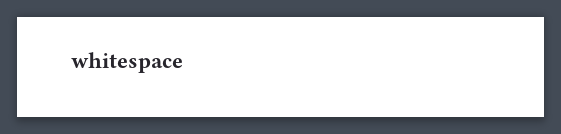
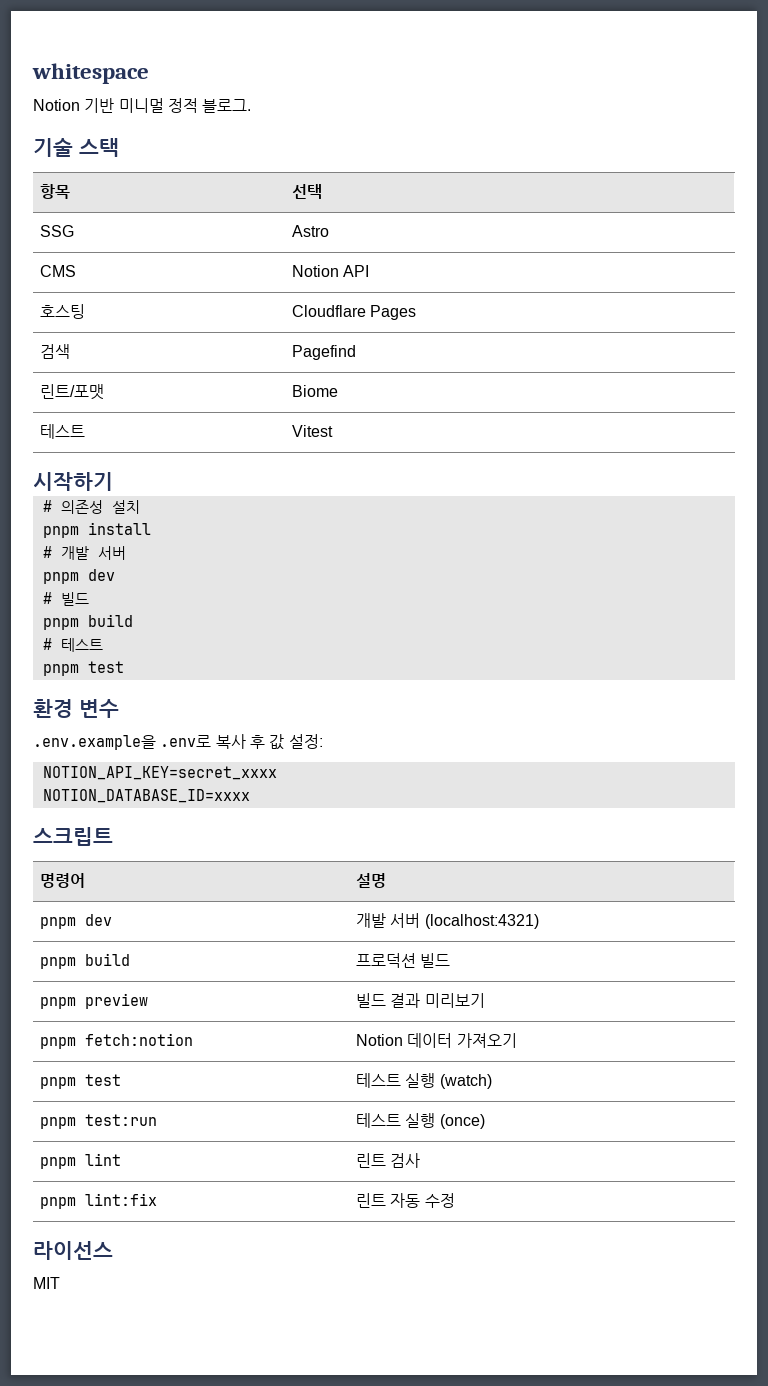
+ Notion 기반 미니멀 정적 블로그.
+ 기술 스택
+ 항목 | 선택
+ SSG | Astro
+ CMS | Notion API
+ 호스팅 | Cloudflare Pages
+ 검색 | Pagefind
+ 린트/포맷 | Biome
+ 테스트 | Vitest
+ 시작하기
+ # 의존성 설치
+ pnpm install
+ # 개발 서버
+ pnpm dev
+ # 빌드
+ pnpm build
+ # 테스트
+ pnpm test
+ 환경 변수
+ .env.example을 .env로 복사 후 값 설정:
+ NOTION_API_KEY=secret_xxxx
+ NOTION_DATABASE_ID=xxxx
+ 스크립트
+ 명령어 | 설명
+ pnpm dev | 개발 서버 (localhost:4321)
+ pnpm build | 프로덕션 빌드
+ pnpm preview | 빌드 결과 미리보기
+ pnpm fetch:notion | Notion 데이터 가져오기
+ pnpm test | 테스트 실행 (watch)
+ pnpm test:run | 테스트 실행 (once)
+ pnpm lint | 린트 검사
+ pnpm lint:fix | 린트 자동 수정
+ 라이선스
+ MIT

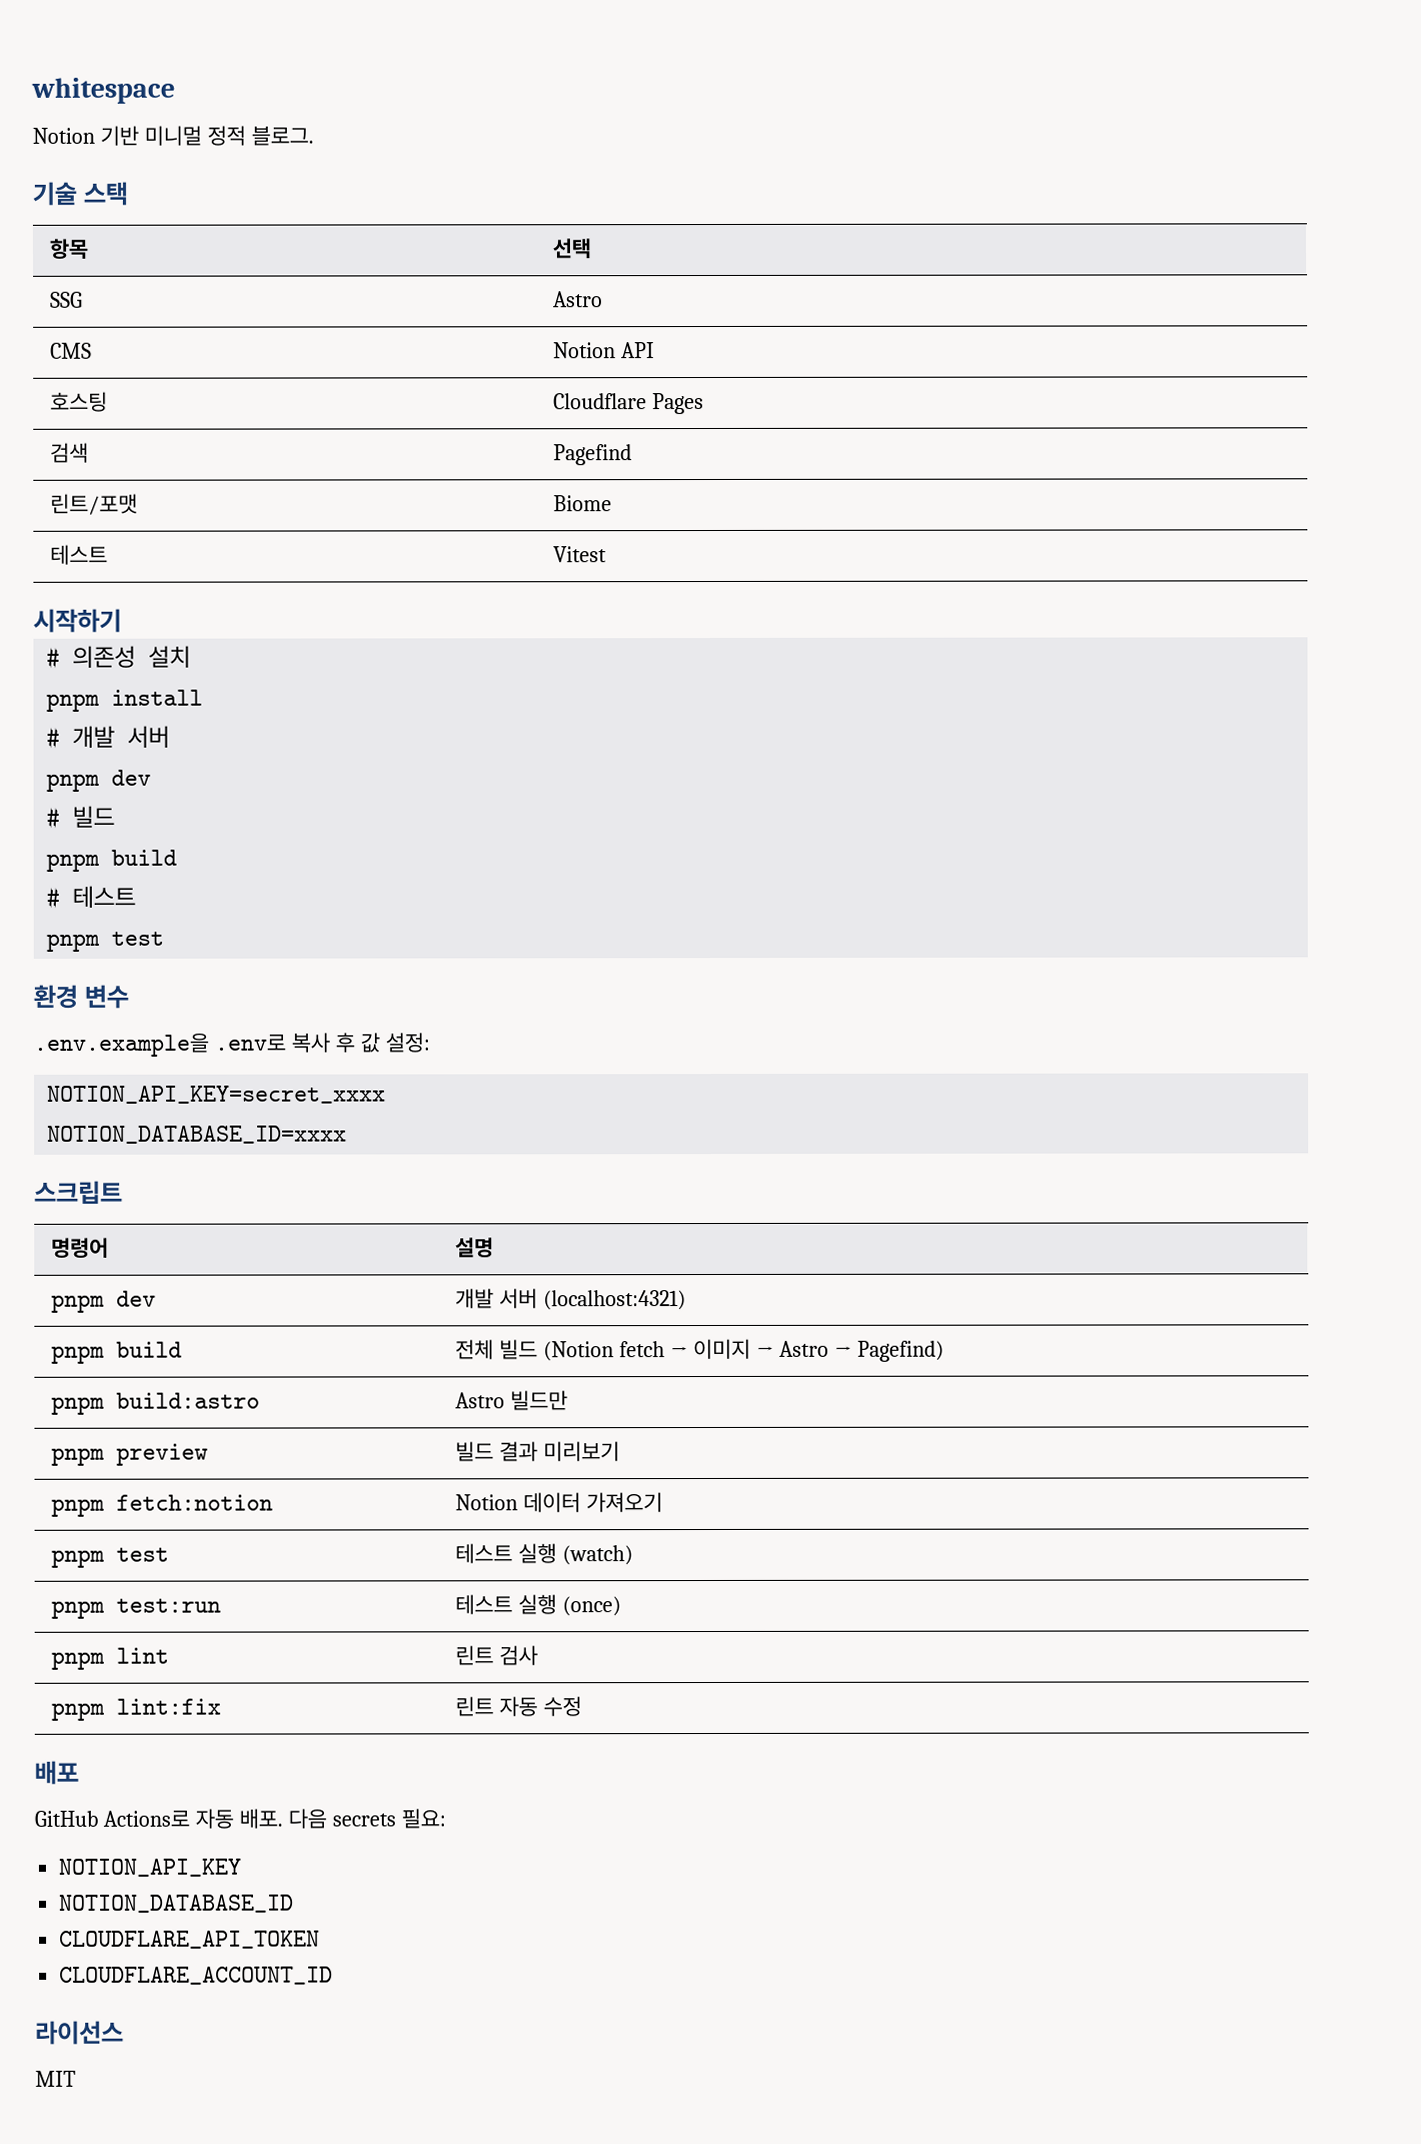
- pnpm build | 프로덕션 빌드
+ pnpm build | 전체 빌드 (Notion fetch → 이미지 → Astro → Pagefind)
+ pnpm build:astro | Astro 빌드만
+ 배포
+ GitHub Actions로 자동 배포. 다음 secrets 필요:
+ NOTION_API_KEY
+ NOTION_DATABASE_ID
+ CLOUDFLARE_API_TOKEN
+ CLOUDFLARE_ACCOUNT_ID

